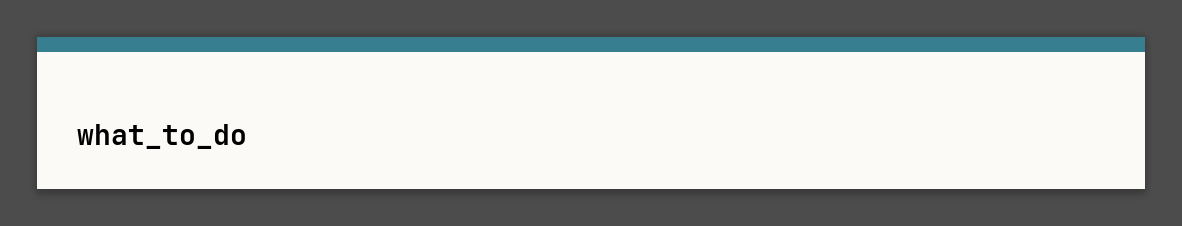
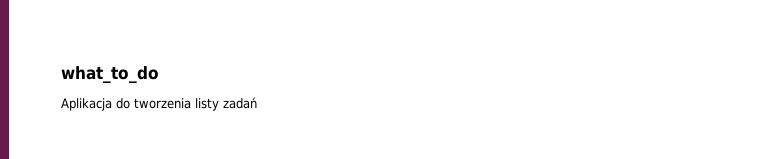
+ Aplikacja do tworzenia listy zadań

